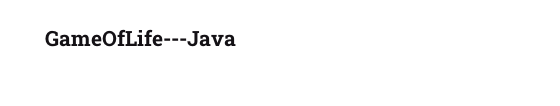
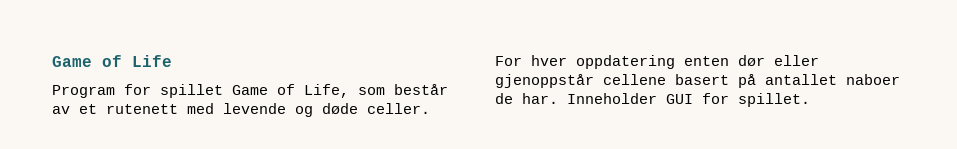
- GameOfLife---Java
+ Game of Life
+ Program for spillet Game of Life, som består av et rutenett med levende og døde celler. For hver oppdatering enten dør eller gjenoppstår cellene basert på antallet naboer de har. Inneholder GUI for spillet.

